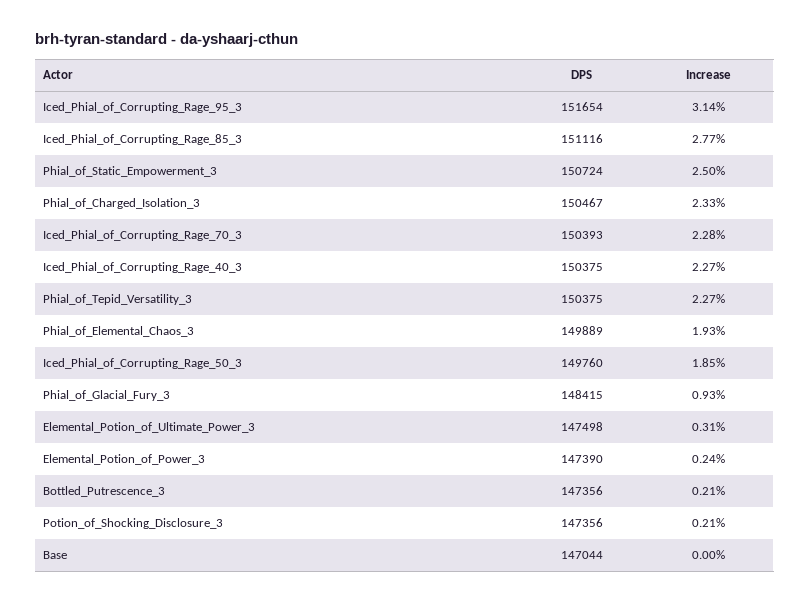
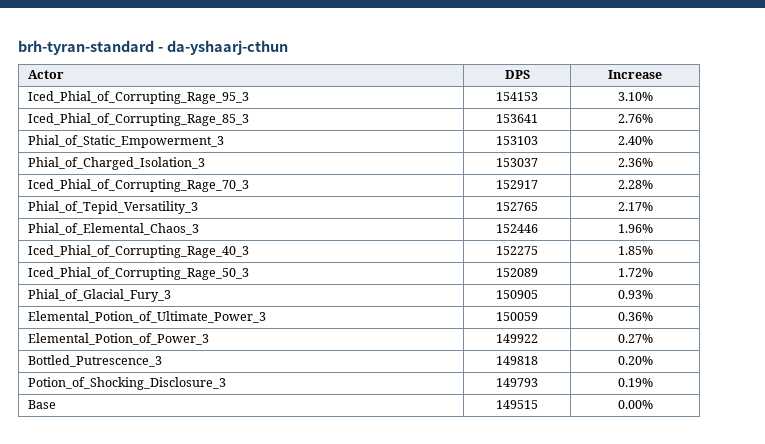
- Iced_Phial_of_Corrupting_Rage_95_3 | 151654 | 3.14%
+ Iced_Phial_of_Corrupting_Rage_95_3 | 154153 | 3.10%
- Iced_Phial_of_Corrupting_Rage_85_3 | 151116 | 2.77%
+ Iced_Phial_of_Corrupting_Rage_85_3 | 153641 | 2.76%
- Phial_of_Static_Empowerment_3 | 150724 | 2.50%
+ Phial_of_Static_Empowerment_3 | 153103 | 2.40%
- Phial_of_Charged_Isolation_3 | 150467 | 2.33%
+ Phial_of_Charged_Isolation_3 | 153037 | 2.36%
- Iced_Phial_of_Corrupting_Rage_70_3 | 150393 | 2.28%
+ Iced_Phial_of_Corrupting_Rage_70_3 | 152917 | 2.28%
- Iced_Phial_of_Corrupting_Rage_40_3 | 150375 | 2.27%
- Phial_of_Tepid_Versatility_3 | 150375 | 2.27%
+ Phial_of_Tepid_Versatility_3 | 152765 | 2.17%
- Phial_of_Elemental_Chaos_3 | 149889 | 1.93%
+ Phial_of_Elemental_Chaos_3 | 152446 | 1.96%
+ Iced_Phial_of_Corrupting_Rage_40_3 | 152275 | 1.85%
- Iced_Phial_of_Corrupting_Rage_50_3 | 149760 | 1.85%
+ Iced_Phial_of_Corrupting_Rage_50_3 | 152089 | 1.72%
- Phial_of_Glacial_Fury_3 | 148415 | 0.93%
+ Phial_of_Glacial_Fury_3 | 150905 | 0.93%
- Elemental_Potion_of_Ultimate_Power_3 | 147498 | 0.31%
+ Elemental_Potion_of_Ultimate_Power_3 | 150059 | 0.36%
- Elemental_Potion_of_Power_3 | 147390 | 0.24%
+ Elemental_Potion_of_Power_3 | 149922 | 0.27%
- Bottled_Putrescence_3 | 147356 | 0.21%
+ Bottled_Putrescence_3 | 149818 | 0.20%
- Potion_of_Shocking_Disclosure_3 | 147356 | 0.21%
+ Potion_of_Shocking_Disclosure_3 | 149793 | 0.19%
- Base | 147044 | 0.00%
+ Base | 149515 | 0.00%

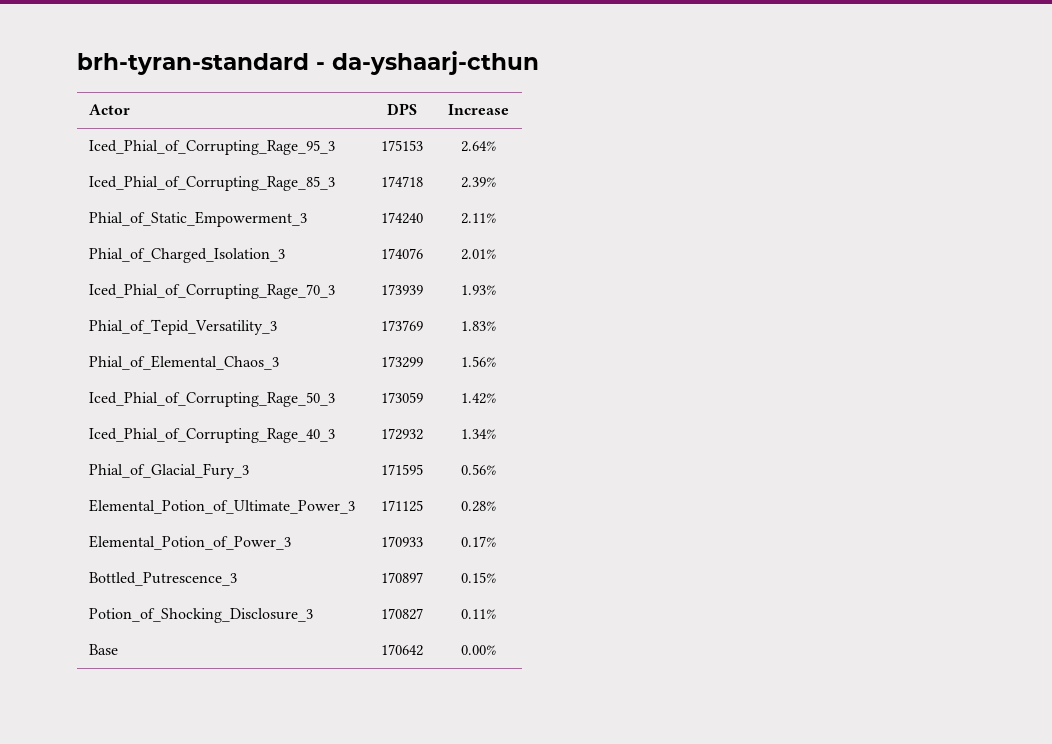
- Iced_Phial_of_Corrupting_Rage_95_3 | 154153 | 3.10%
+ Iced_Phial_of_Corrupting_Rage_95_3 | 175153 | 2.64%
- Iced_Phial_of_Corrupting_Rage_85_3 | 153641 | 2.76%
+ Iced_Phial_of_Corrupting_Rage_85_3 | 174718 | 2.39%
- Phial_of_Static_Empowerment_3 | 153103 | 2.40%
+ Phial_of_Static_Empowerment_3 | 174240 | 2.11%
- Phial_of_Charged_Isolation_3 | 153037 | 2.36%
+ Phial_of_Charged_Isolation_3 | 174076 | 2.01%
- Iced_Phial_of_Corrupting_Rage_70_3 | 152917 | 2.28%
+ Iced_Phial_of_Corrupting_Rage_70_3 | 173939 | 1.93%
- Phial_of_Tepid_Versatility_3 | 152765 | 2.17%
+ Phial_of_Tepid_Versatility_3 | 173769 | 1.83%
- Phial_of_Elemental_Chaos_3 | 152446 | 1.96%
- Iced_Phial_of_Corrupting_Rage_40_3 | 152275 | 1.85%
- Iced_Phial_of_Corrupting_Rage_50_3 | 152089 | 1.72%
+ Phial_of_Elemental_Chaos_3 | 173299 | 1.56%
+ Iced_Phial_of_Corrupting_Rage_50_3 | 173059 | 1.42%
+ Iced_Phial_of_Corrupting_Rage_40_3 | 172932 | 1.34%
- Phial_of_Glacial_Fury_3 | 150905 | 0.93%
+ Phial_of_Glacial_Fury_3 | 171595 | 0.56%
- Elemental_Potion_of_Ultimate_Power_3 | 150059 | 0.36%
+ Elemental_Potion_of_Ultimate_Power_3 | 171125 | 0.28%
- Elemental_Potion_of_Power_3 | 149922 | 0.27%
+ Elemental_Potion_of_Power_3 | 170933 | 0.17%
- Bottled_Putrescence_3 | 149818 | 0.20%
+ Bottled_Putrescence_3 | 170897 | 0.15%
- Potion_of_Shocking_Disclosure_3 | 149793 | 0.19%
+ Potion_of_Shocking_Disclosure_3 | 170827 | 0.11%
- Base | 149515 | 0.00%
+ Base | 170642 | 0.00%

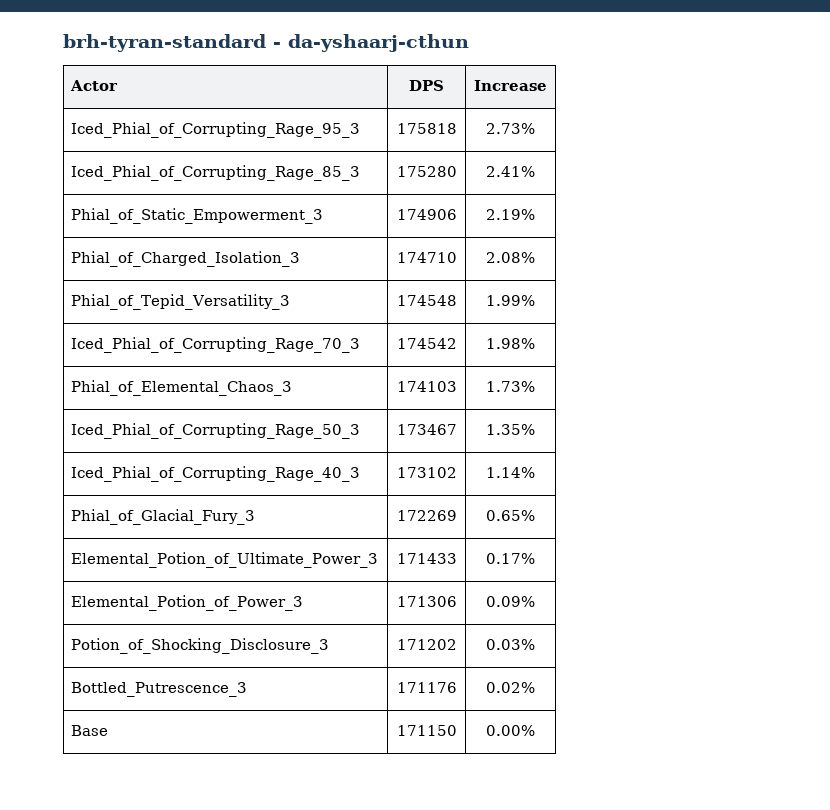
- Iced_Phial_of_Corrupting_Rage_95_3 | 175153 | 2.64%
+ Iced_Phial_of_Corrupting_Rage_95_3 | 175818 | 2.73%
- Iced_Phial_of_Corrupting_Rage_85_3 | 174718 | 2.39%
+ Iced_Phial_of_Corrupting_Rage_85_3 | 175280 | 2.41%
- Phial_of_Static_Empowerment_3 | 174240 | 2.11%
+ Phial_of_Static_Empowerment_3 | 174906 | 2.19%
- Phial_of_Charged_Isolation_3 | 174076 | 2.01%
- Iced_Phial_of_Corrupting_Rage_70_3 | 173939 | 1.93%
- Phial_of_Tepid_Versatility_3 | 173769 | 1.83%
+ Phial_of_Charged_Isolation_3 | 174710 | 2.08%
+ Phial_of_Tepid_Versatility_3 | 174548 | 1.99%
+ Iced_Phial_of_Corrupting_Rage_70_3 | 174542 | 1.98%
- Phial_of_Elemental_Chaos_3 | 173299 | 1.56%
+ Phial_of_Elemental_Chaos_3 | 174103 | 1.73%
- Iced_Phial_of_Corrupting_Rage_50_3 | 173059 | 1.42%
+ Iced_Phial_of_Corrupting_Rage_50_3 | 173467 | 1.35%
- Iced_Phial_of_Corrupting_Rage_40_3 | 172932 | 1.34%
+ Iced_Phial_of_Corrupting_Rage_40_3 | 173102 | 1.14%
- Phial_of_Glacial_Fury_3 | 171595 | 0.56%
+ Phial_of_Glacial_Fury_3 | 172269 | 0.65%
- Elemental_Potion_of_Ultimate_Power_3 | 171125 | 0.28%
+ Elemental_Potion_of_Ultimate_Power_3 | 171433 | 0.17%
- Elemental_Potion_of_Power_3 | 170933 | 0.17%
- Bottled_Putrescence_3 | 170897 | 0.15%
- Potion_of_Shocking_Disclosure_3 | 170827 | 0.11%
+ Elemental_Potion_of_Power_3 | 171306 | 0.09%
+ Potion_of_Shocking_Disclosure_3 | 171202 | 0.03%
+ Bottled_Putrescence_3 | 171176 | 0.02%
- Base | 170642 | 0.00%
+ Base | 171150 | 0.00%

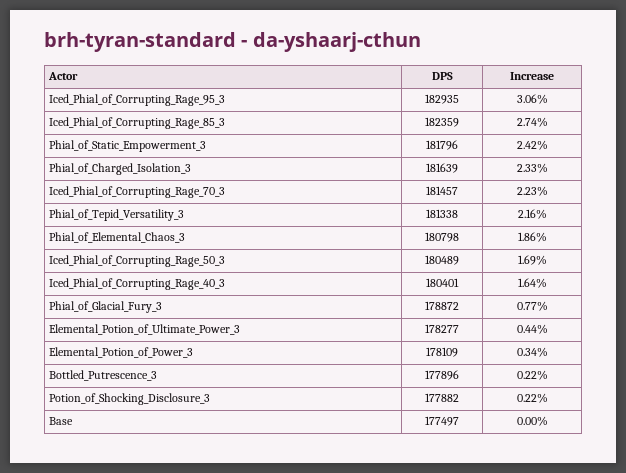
- Iced_Phial_of_Corrupting_Rage_95_3 | 175818 | 2.73%
+ Iced_Phial_of_Corrupting_Rage_95_3 | 182935 | 3.06%
- Iced_Phial_of_Corrupting_Rage_85_3 | 175280 | 2.41%
+ Iced_Phial_of_Corrupting_Rage_85_3 | 182359 | 2.74%
- Phial_of_Static_Empowerment_3 | 174906 | 2.19%
+ Phial_of_Static_Empowerment_3 | 181796 | 2.42%
- Phial_of_Charged_Isolation_3 | 174710 | 2.08%
- Phial_of_Tepid_Versatility_3 | 174548 | 1.99%
- Iced_Phial_of_Corrupting_Rage_70_3 | 174542 | 1.98%
+ Phial_of_Charged_Isolation_3 | 181639 | 2.33%
+ Iced_Phial_of_Corrupting_Rage_70_3 | 181457 | 2.23%
+ Phial_of_Tepid_Versatility_3 | 181338 | 2.16%
- Phial_of_Elemental_Chaos_3 | 174103 | 1.73%
+ Phial_of_Elemental_Chaos_3 | 180798 | 1.86%
- Iced_Phial_of_Corrupting_Rage_50_3 | 173467 | 1.35%
+ Iced_Phial_of_Corrupting_Rage_50_3 | 180489 | 1.69%
- Iced_Phial_of_Corrupting_Rage_40_3 | 173102 | 1.14%
+ Iced_Phial_of_Corrupting_Rage_40_3 | 180401 | 1.64%
- Phial_of_Glacial_Fury_3 | 172269 | 0.65%
+ Phial_of_Glacial_Fury_3 | 178872 | 0.77%
- Elemental_Potion_of_Ultimate_Power_3 | 171433 | 0.17%
+ Elemental_Potion_of_Ultimate_Power_3 | 178277 | 0.44%
- Elemental_Potion_of_Power_3 | 171306 | 0.09%
- Potion_of_Shocking_Disclosure_3 | 171202 | 0.03%
- Bottled_Putrescence_3 | 171176 | 0.02%
+ Elemental_Potion_of_Power_3 | 178109 | 0.34%
+ Bottled_Putrescence_3 | 177896 | 0.22%
+ Potion_of_Shocking_Disclosure_3 | 177882 | 0.22%
- Base | 171150 | 0.00%
+ Base | 177497 | 0.00%

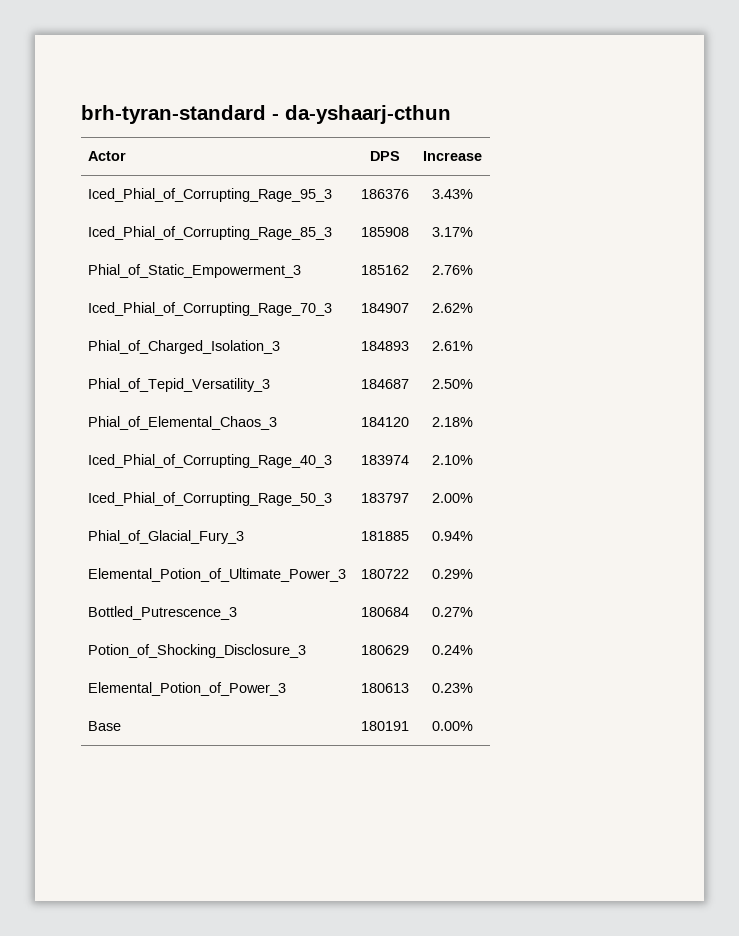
- Iced_Phial_of_Corrupting_Rage_95_3 | 182935 | 3.06%
+ Iced_Phial_of_Corrupting_Rage_95_3 | 186376 | 3.43%
- Iced_Phial_of_Corrupting_Rage_85_3 | 182359 | 2.74%
+ Iced_Phial_of_Corrupting_Rage_85_3 | 185908 | 3.17%
- Phial_of_Static_Empowerment_3 | 181796 | 2.42%
- Phial_of_Charged_Isolation_3 | 181639 | 2.33%
- Iced_Phial_of_Corrupting_Rage_70_3 | 181457 | 2.23%
+ Phial_of_Static_Empowerment_3 | 185162 | 2.76%
+ Iced_Phial_of_Corrupting_Rage_70_3 | 184907 | 2.62%
+ Phial_of_Charged_Isolation_3 | 184893 | 2.61%
- Phial_of_Tepid_Versatility_3 | 181338 | 2.16%
+ Phial_of_Tepid_Versatility_3 | 184687 | 2.50%
- Phial_of_Elemental_Chaos_3 | 180798 | 1.86%
- Iced_Phial_of_Corrupting_Rage_50_3 | 180489 | 1.69%
- Iced_Phial_of_Corrupting_Rage_40_3 | 180401 | 1.64%
+ Phial_of_Elemental_Chaos_3 | 184120 | 2.18%
+ Iced_Phial_of_Corrupting_Rage_40_3 | 183974 | 2.10%
+ Iced_Phial_of_Corrupting_Rage_50_3 | 183797 | 2.00%
- Phial_of_Glacial_Fury_3 | 178872 | 0.77%
+ Phial_of_Glacial_Fury_3 | 181885 | 0.94%
- Elemental_Potion_of_Ultimate_Power_3 | 178277 | 0.44%
- Elemental_Potion_of_Power_3 | 178109 | 0.34%
- Bottled_Putrescence_3 | 177896 | 0.22%
- Potion_of_Shocking_Disclosure_3 | 177882 | 0.22%
+ Elemental_Potion_of_Ultimate_Power_3 | 180722 | 0.29%
+ Bottled_Putrescence_3 | 180684 | 0.27%
+ Potion_of_Shocking_Disclosure_3 | 180629 | 0.24%
+ Elemental_Potion_of_Power_3 | 180613 | 0.23%
- Base | 177497 | 0.00%
+ Base | 180191 | 0.00%

